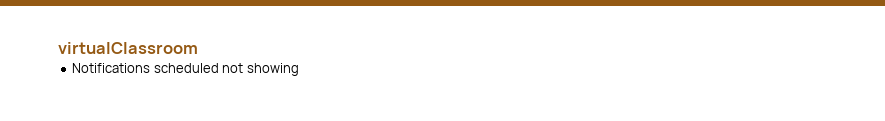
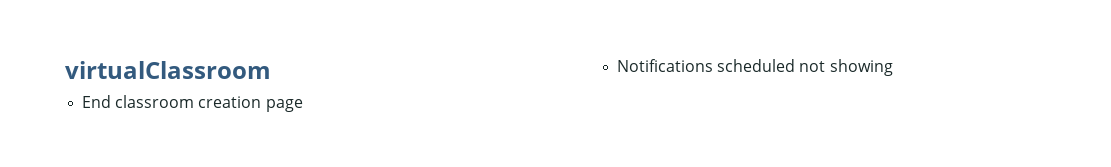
+ End classroom creation page

